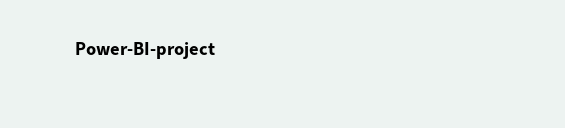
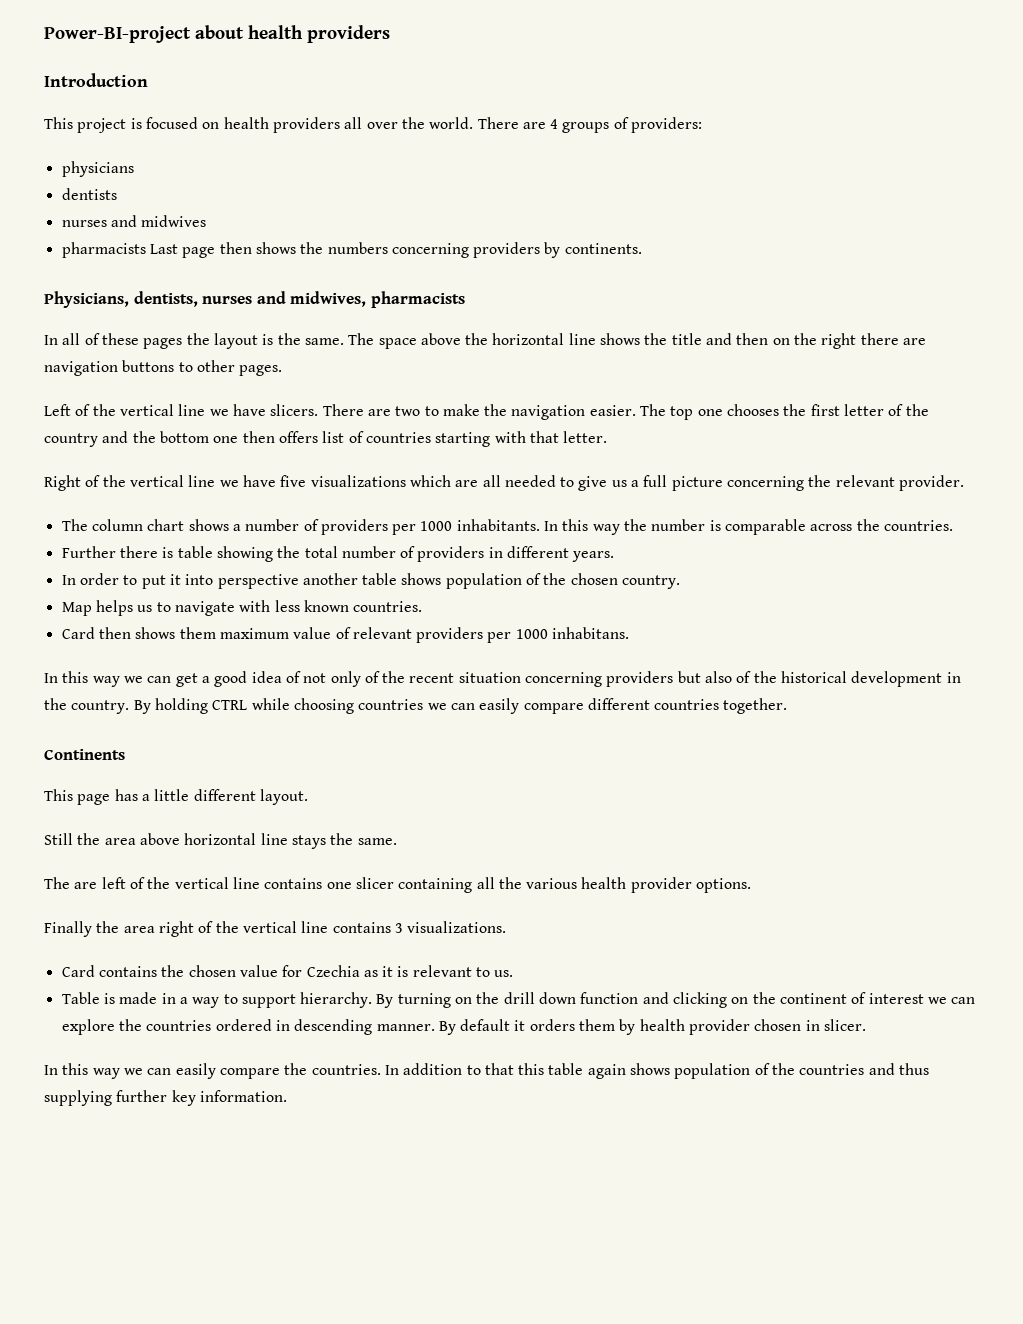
- Power-BI-project
+ Power-BI-project about health providers
+ Introduction
+ This project is focused on health providers all over the world. There are 4 groups of providers:
+ physicians
+ dentists
+ nurses and midwives
+ pharmacists Last page then shows the numbers concerning providers by continents.
+ Physicians, dentists, nurses and midwives, pharmacists
+ In all of these pages the layout is the same. The space above the horizontal line shows the title and then on the right there are navigation buttons to other pages.
+ Left of the vertical line we have slicers. There are two to make the navigation easier. The top one chooses the first letter of the country and the bottom one then offers list of countries starting with that letter.
+ Right of the vertical line we have five visualizations which are all needed to give us a full picture concerning the relevant provider.
+ The column chart shows a number of providers per 1000 inhabitants. In this way the number is comparable across the countries.
+ Further there is table showing the total number of providers in different years.
+ In order to put it into perspective another table shows population of the chosen country.
+ Map helps us to navigate with less known countries.
+ Card then shows them maximum value of relevant providers per 1000 inhabitans.
+ In this way we can get a good idea of not only of the recent situation concerning providers but also of the historical development in the country. By holding CTRL while choosing countries we can easily compare different countries together.
+ Continents
+ This page has a little different layout.
+ Still the area above horizontal line stays the same.
+ The are left of the vertical line contains one slicer containing all the various health provider options.
+ Finally the area right of the vertical line contains 3 visualizations.
+ Card contains the chosen value for Czechia as it is relevant to us.
+ Table is made in a way to support hierarchy. By turning on the drill down function and clicking on the continent of interest we can explore the countries ordered in descending manner. By default it orders them by health provider chosen in slicer.
+ In this way we can easily compare the countries. In addition to that this table again shows population of the countries and thus supplying further key information.

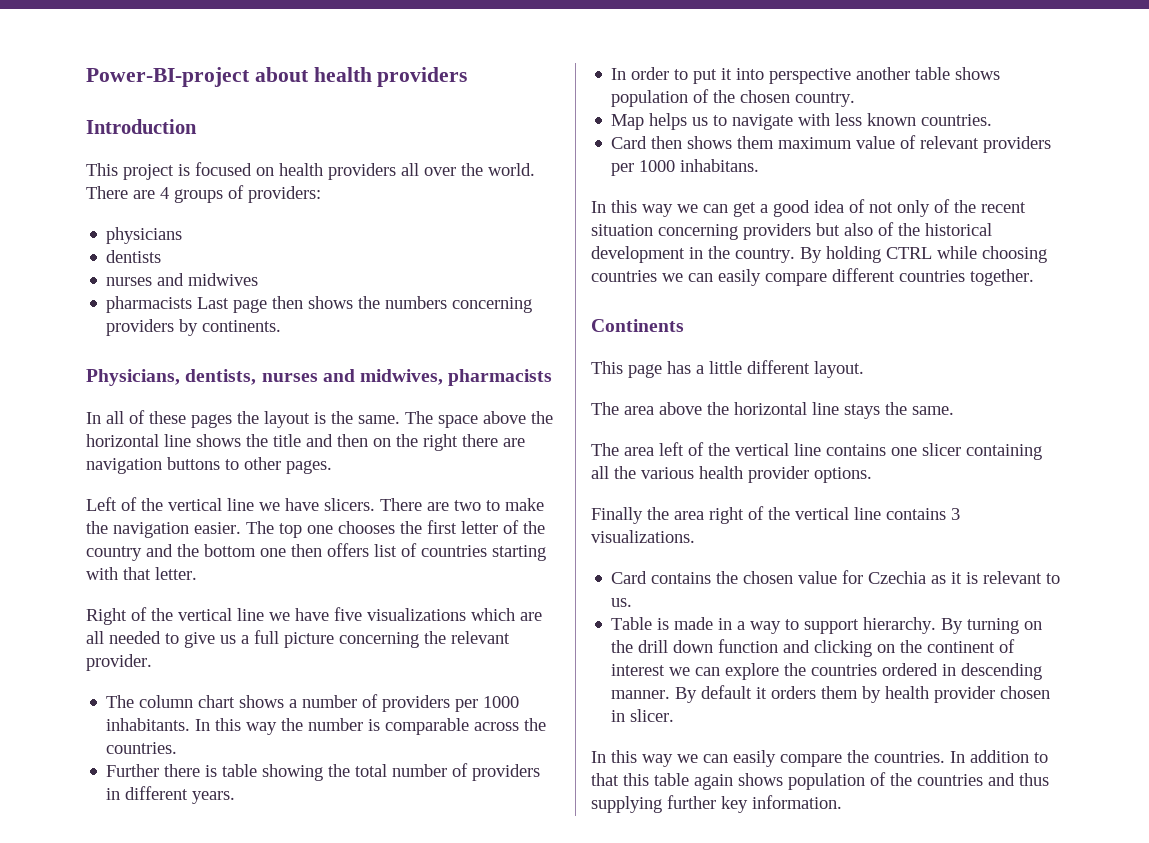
- Still the area above horizontal line stays the same.
+ The area above the horizontal line stays the same.
- The are left of the vertical line contains one slicer containing all the various health provider options.
+ The area left of the vertical line contains one slicer containing all the various health provider options.

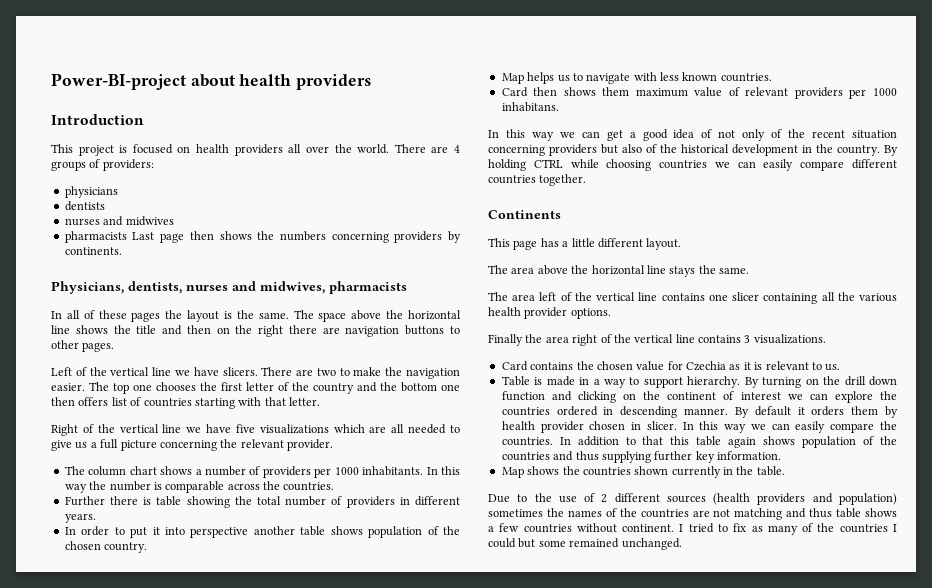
- By default it orders them by health provider chosen in slicer.
- In this way we can easily compare the countries.
+ By default it orders them by health provider chosen in slicer. In this way we can easily compare the countries.
+ Map shows the countries shown currently in the table.
+ Due to the use of 2 different sources (health providers and population) sometimes the names of the countries are not matching and thus table shows a few countries without continent. I tried to fix as many of the countries I could but some remained unchanged.

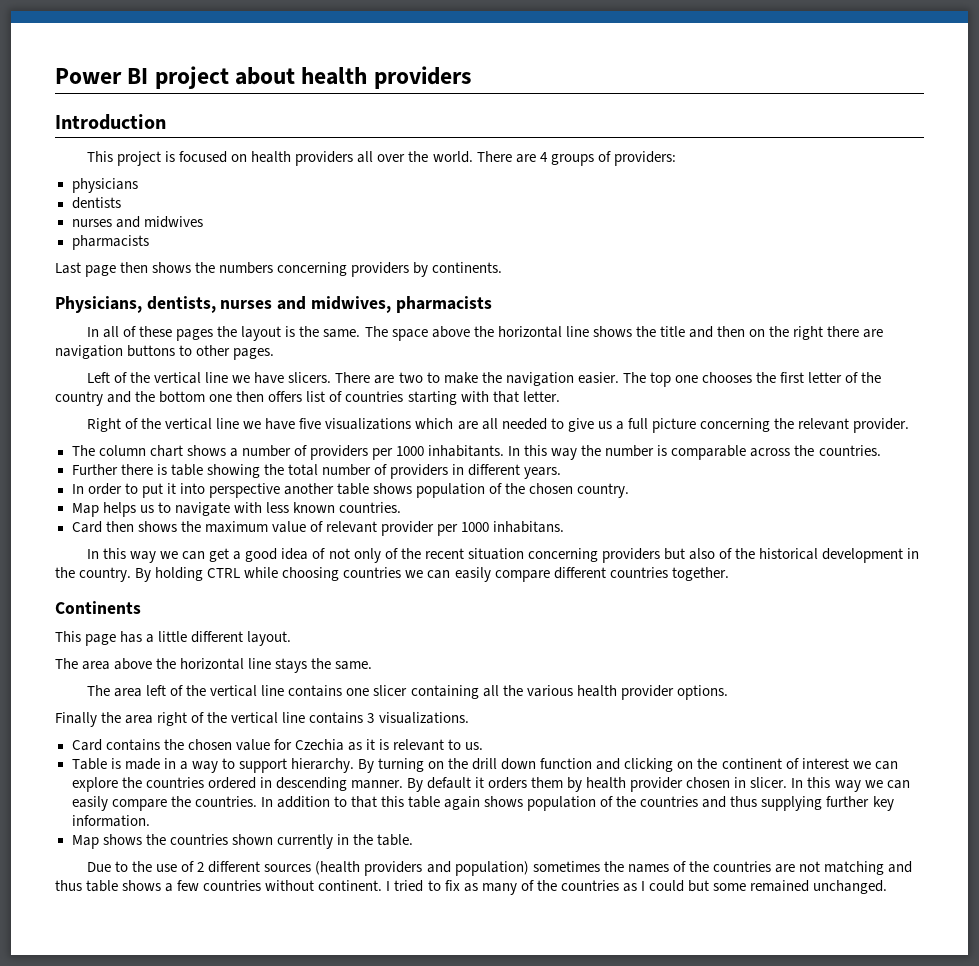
- Power-BI-project about health providers
+ Power BI project about health providers
  nurses and midwives
- pharmacists Last page then shows the numbers concerning providers by continents.
+ pharmacists
+ Last page then shows the numbers concerning providers by continents.
- Card then shows them maximum value of relevant providers per 1000 inhabitans.
+ Card then shows the maximum value of relevant provider per 1000 inhabitans.
- I tried to fix as many of the countries I could but some remained unchanged.
+ I tried to fix as many of the countries as I could but some remained unchanged.

